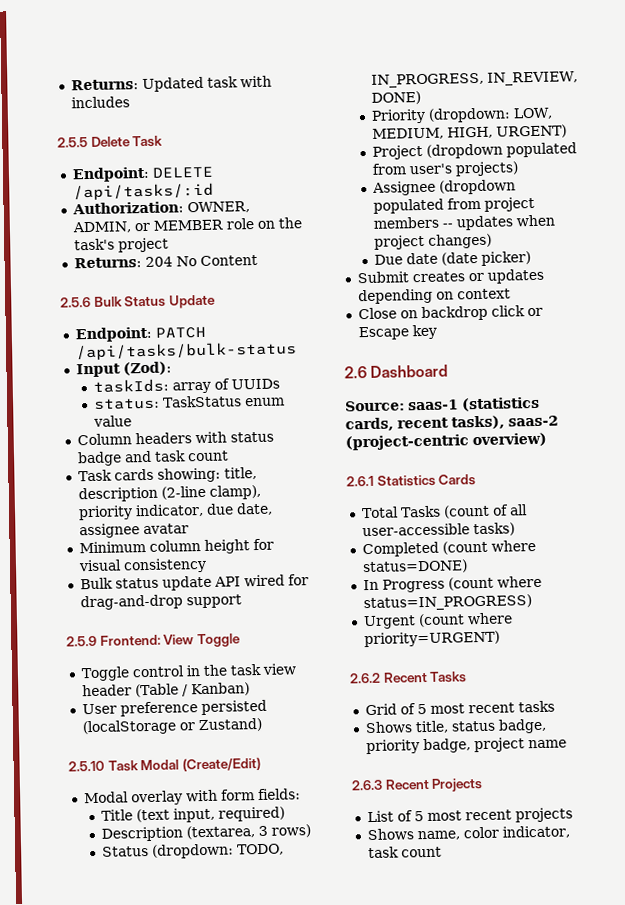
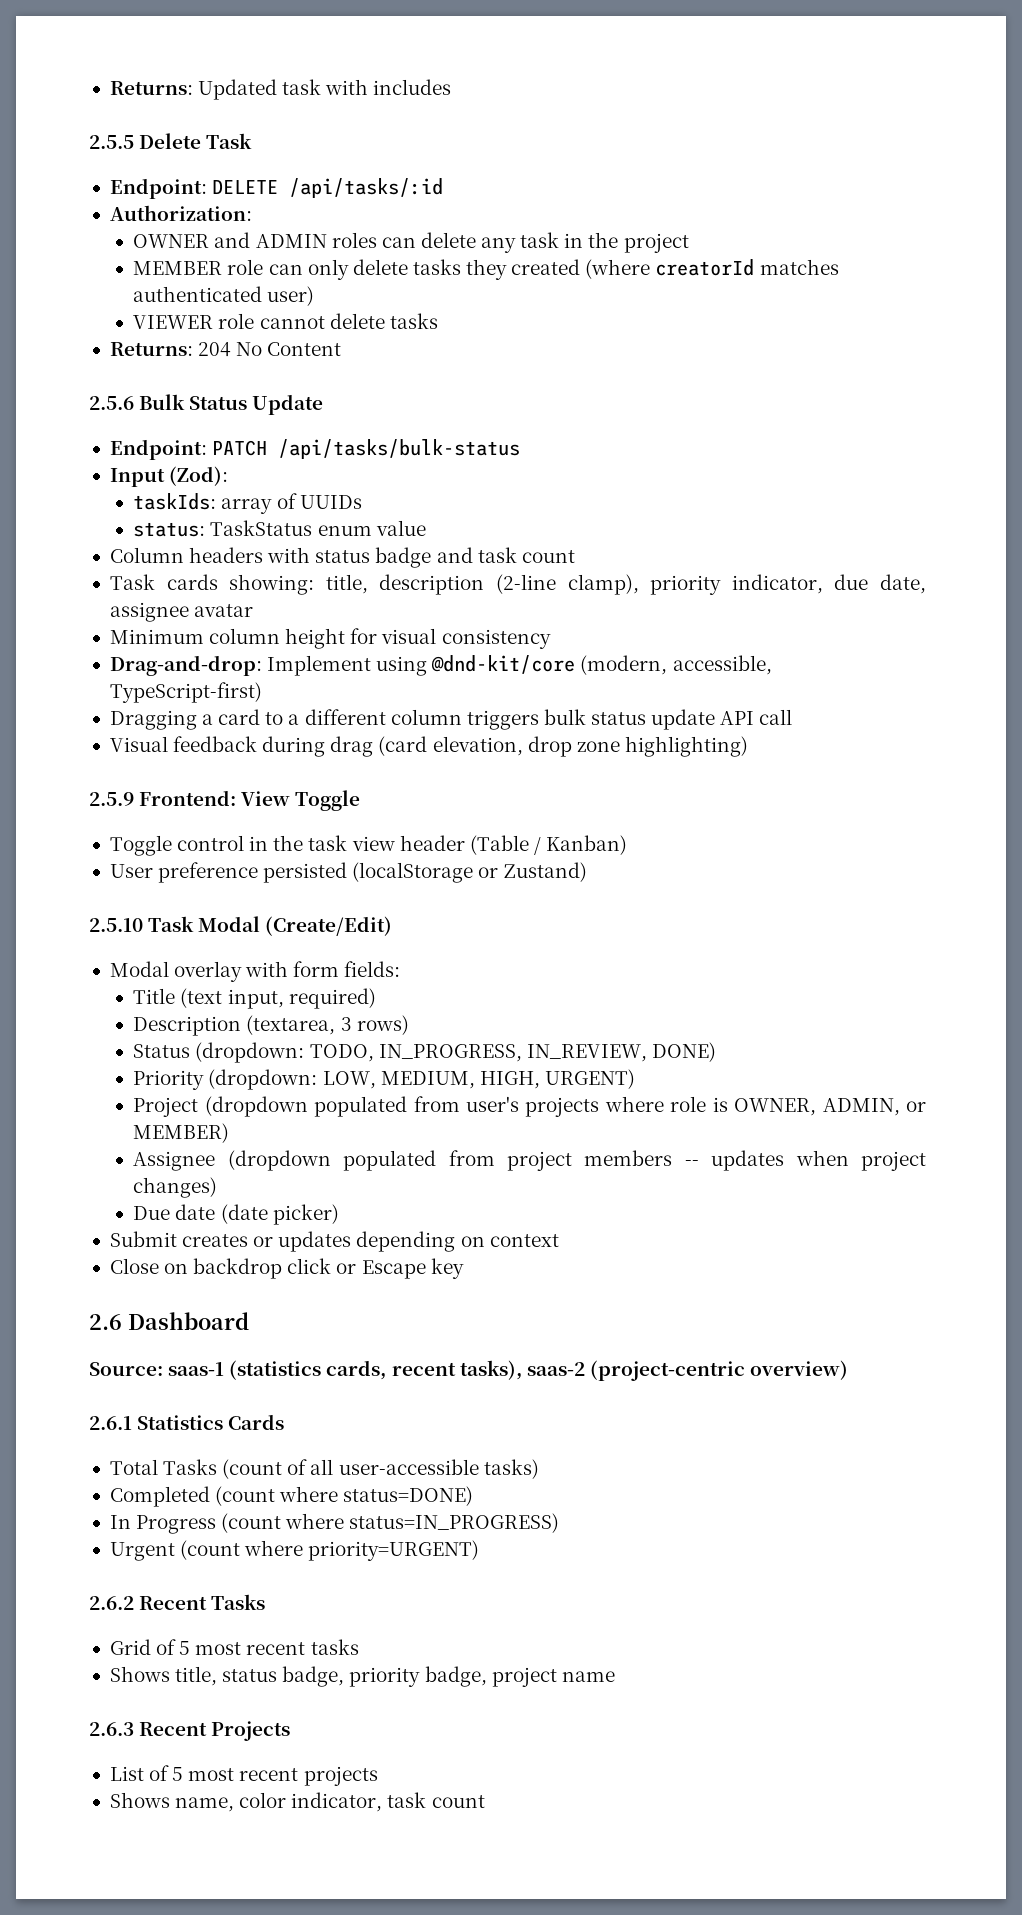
- Authorization: OWNER, ADMIN, or MEMBER role on the task's project
+ Authorization:
+ OWNER and ADMIN roles can delete any task in the project
+ MEMBER role can only delete tasks they created (where creatorId matches authenticated user)
+ VIEWER role cannot delete tasks
- Bulk status update API wired for drag-and-drop support
+ Drag-and-drop: Implement using @dnd-kit/core (modern, accessible, TypeScript-first)
+ Dragging a card to a different column triggers bulk status update API call
+ Visual feedback during drag (card elevation, drop zone highlighting)
- Project (dropdown populated from user's projects)
+ Project (dropdown populated from user's projects where role is OWNER, ADMIN, or MEMBER)

